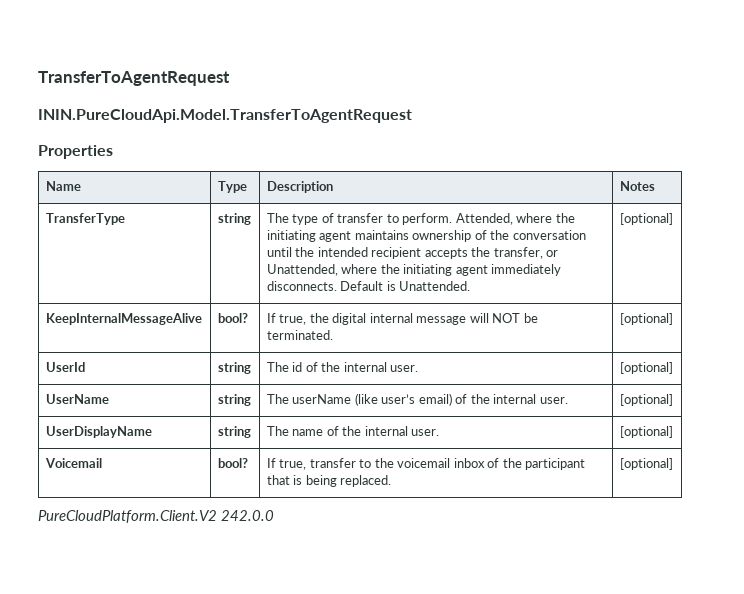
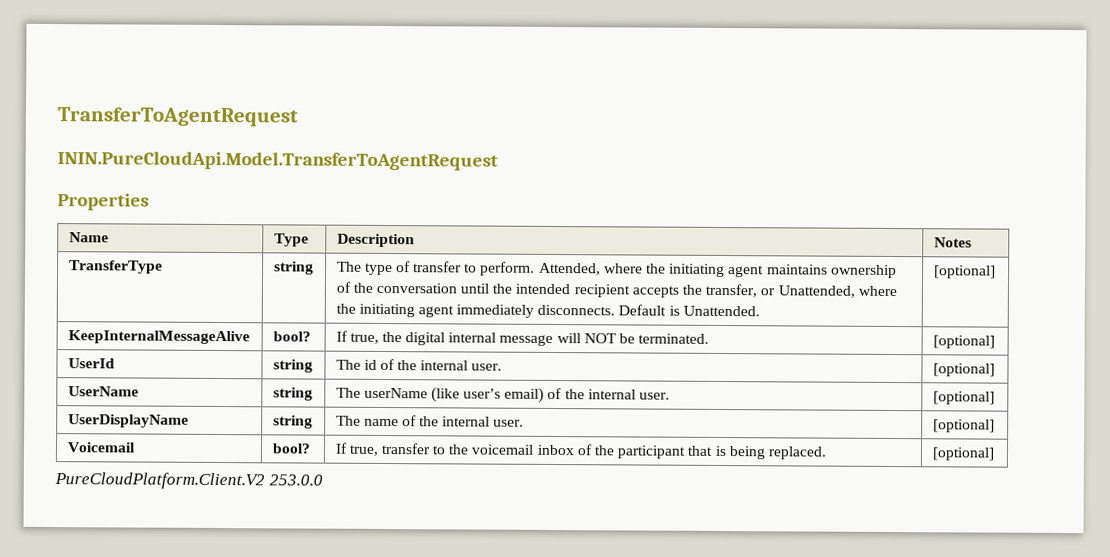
- PureCloudPlatform.Client.V2 242.0.0
+ PureCloudPlatform.Client.V2 253.0.0

